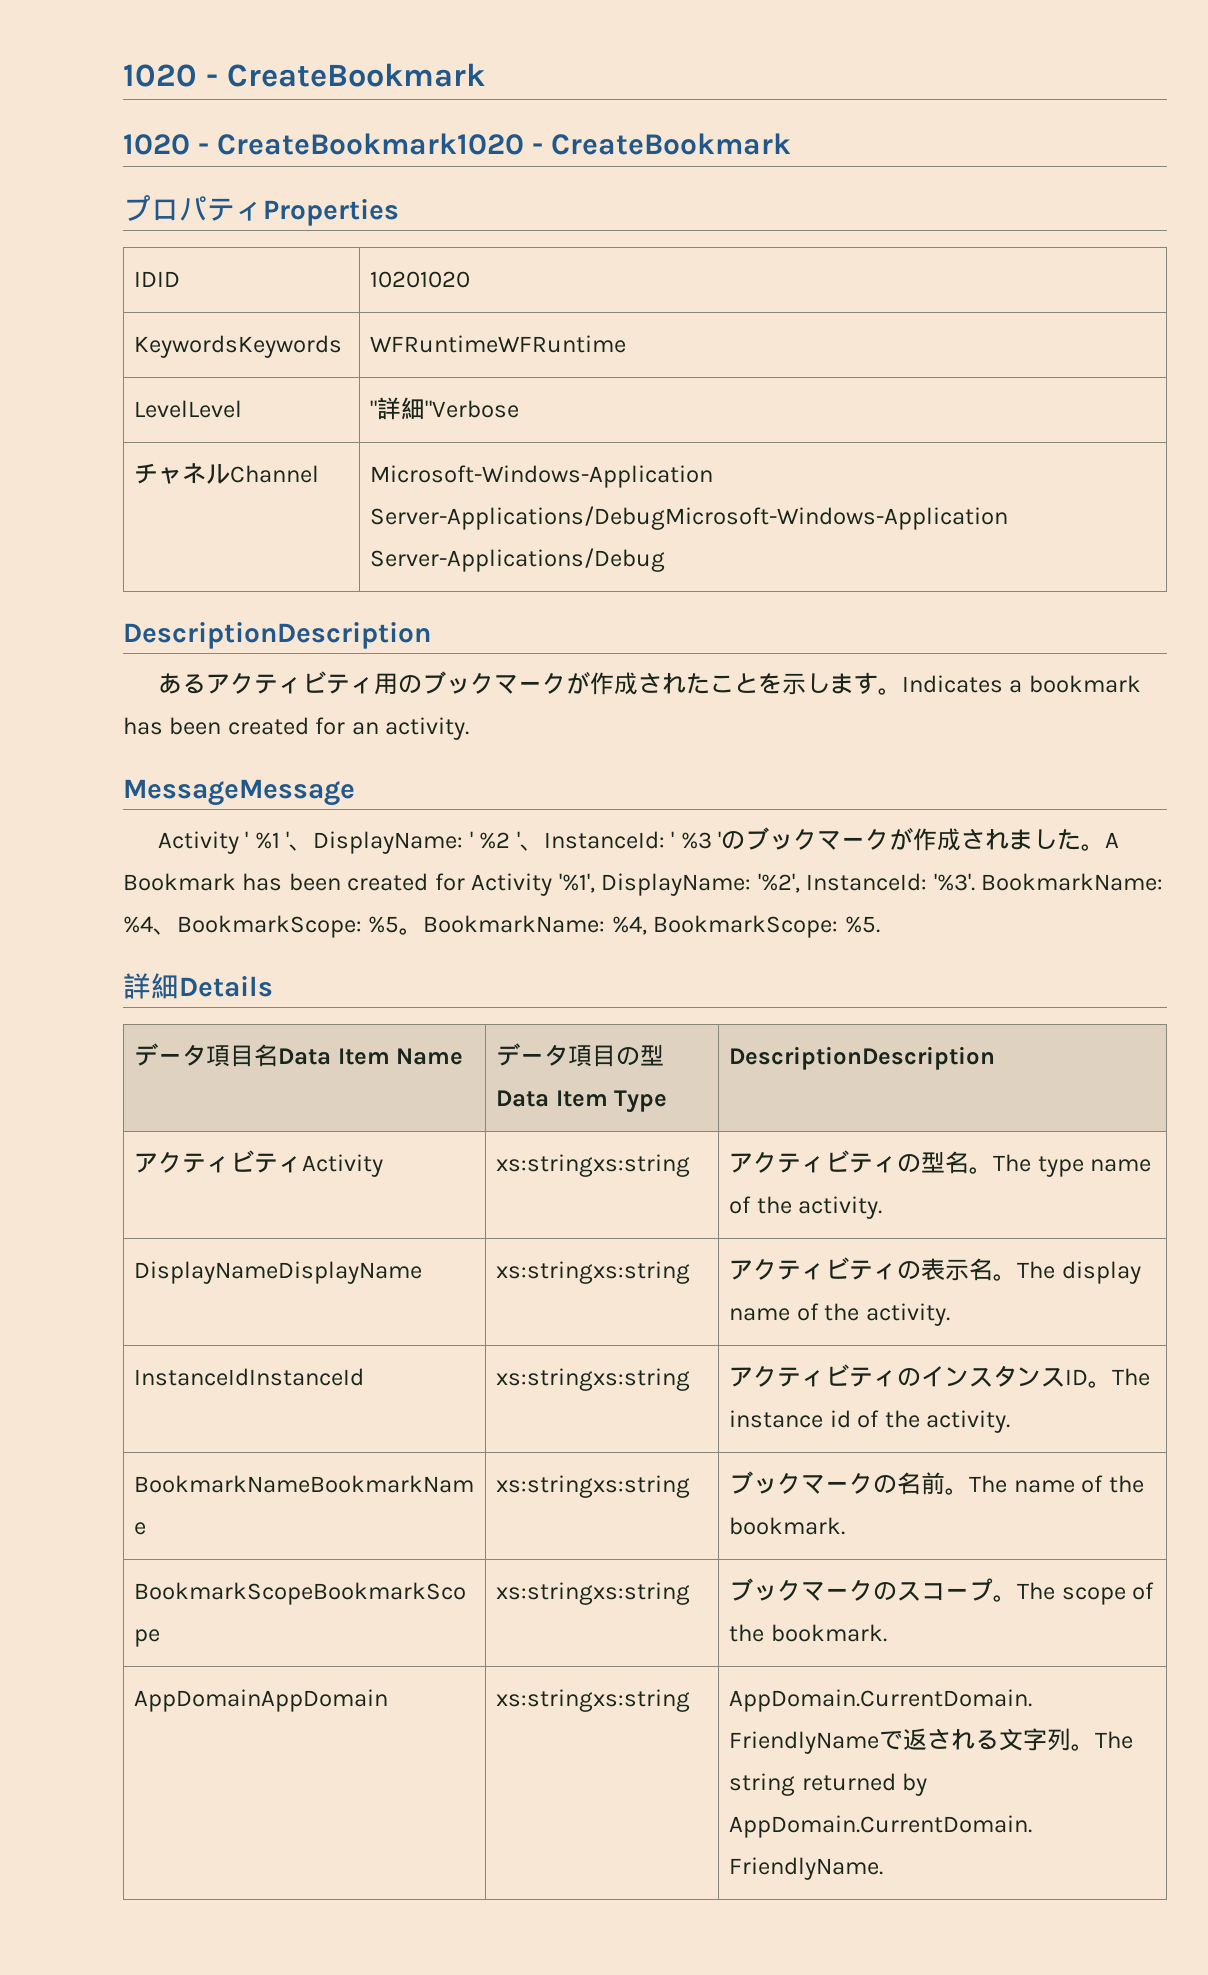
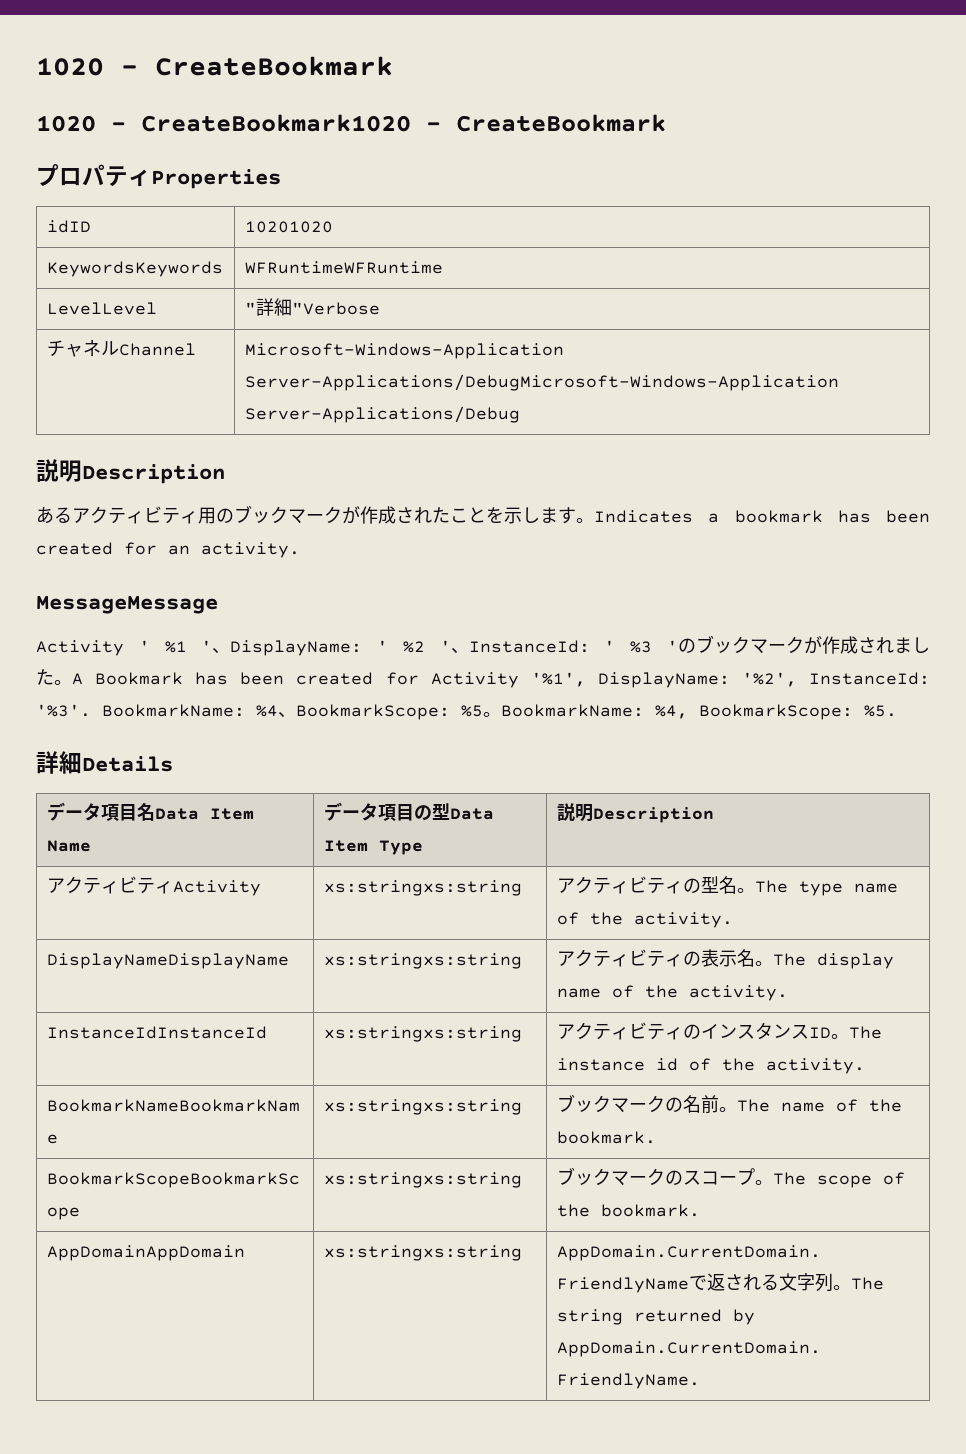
- IDID | 10201020
+ idID | 10201020
  チャネルChannel | Microsoft-Windows-Application Server-Applications/DebugMicrosoft-Windows-Application Server-Applications/Debug
- DescriptionDescription
+ 説明Description
- データ項目名Data Item Name | データ項目の型Data Item Type | DescriptionDescription
+ データ項目名Data Item Name | データ項目の型Data Item Type | 説明Description

